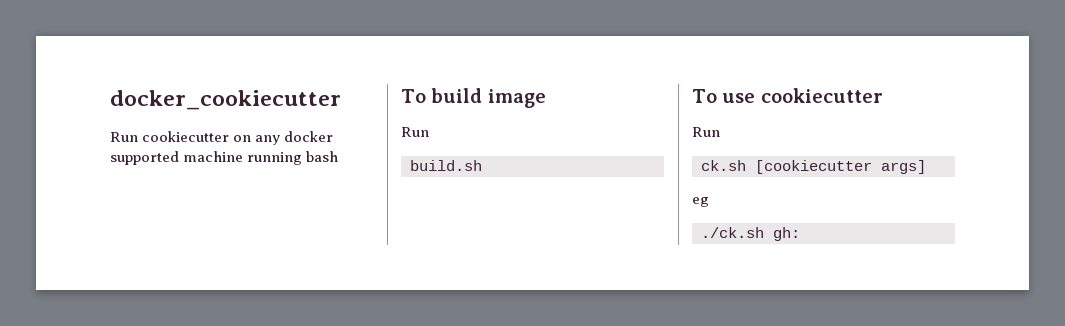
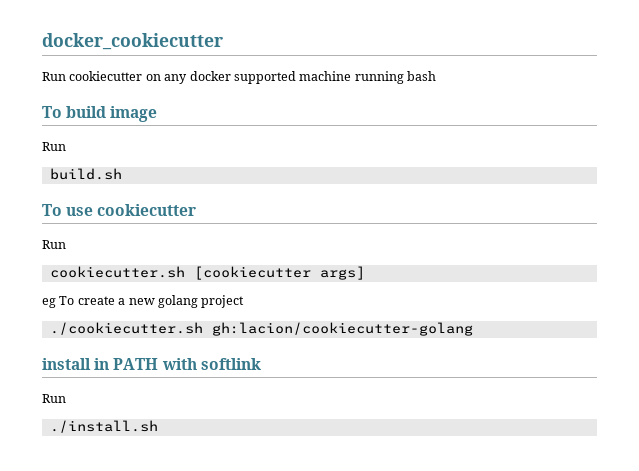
- ck.sh [cookiecutter args]
+ cookiecutter.sh [cookiecutter args]
- eg
- ./ck.sh gh:
+ eg To create a new golang project
+ ./cookiecutter.sh gh:lacion/cookiecutter-golang
+ install in PATH with softlink
+ Run
+ ./install.sh

